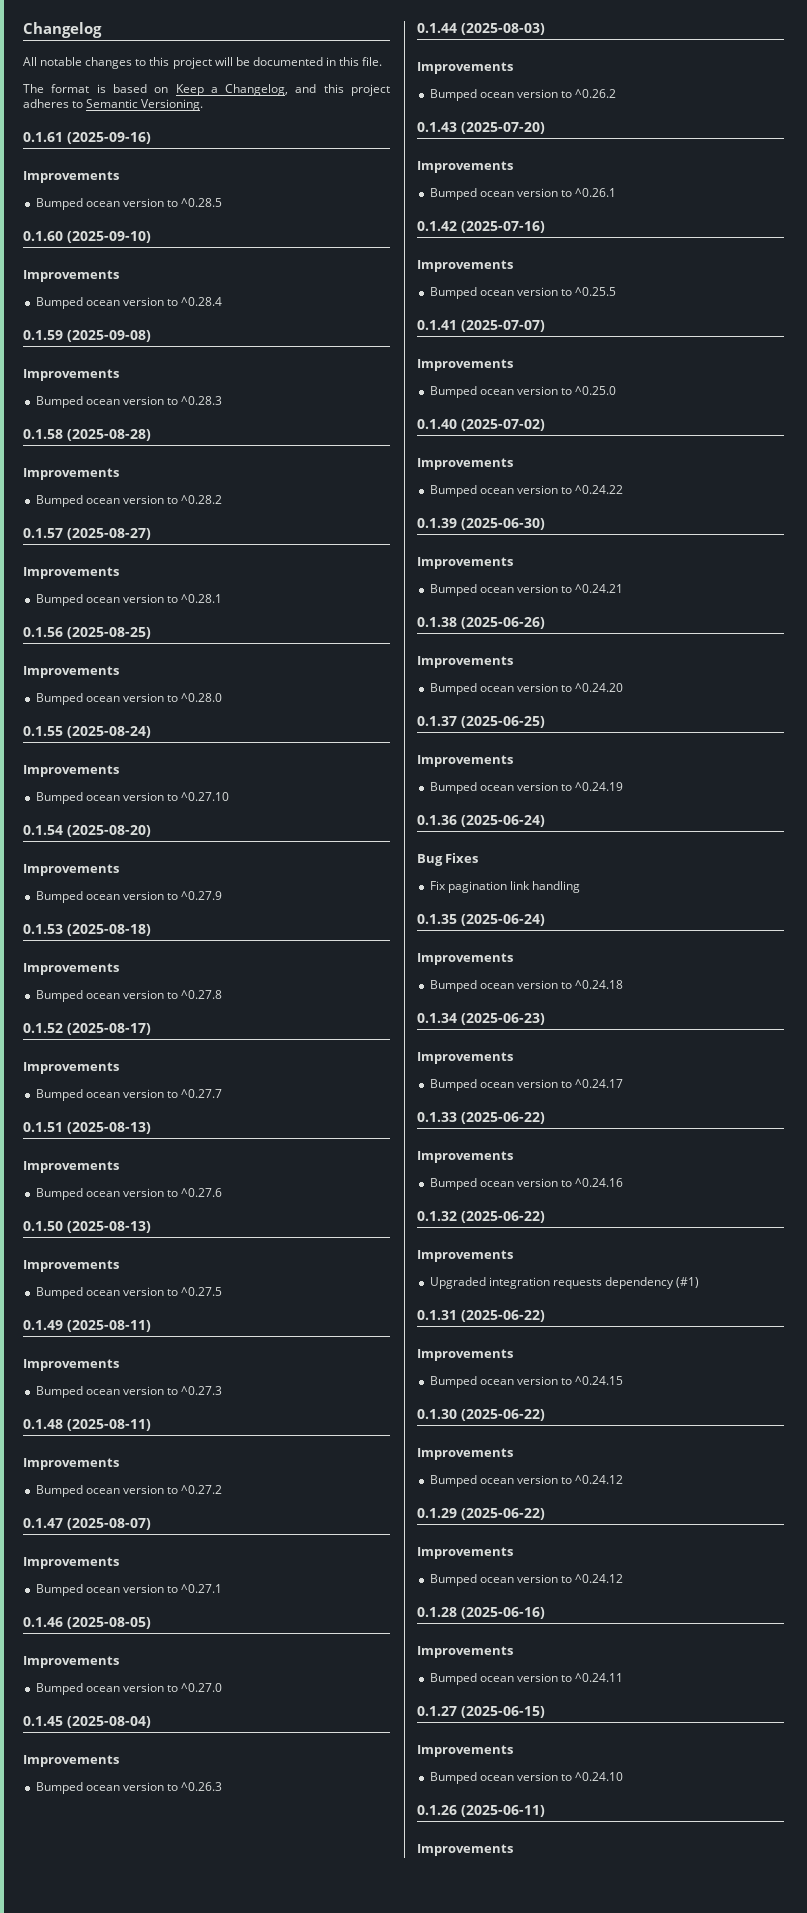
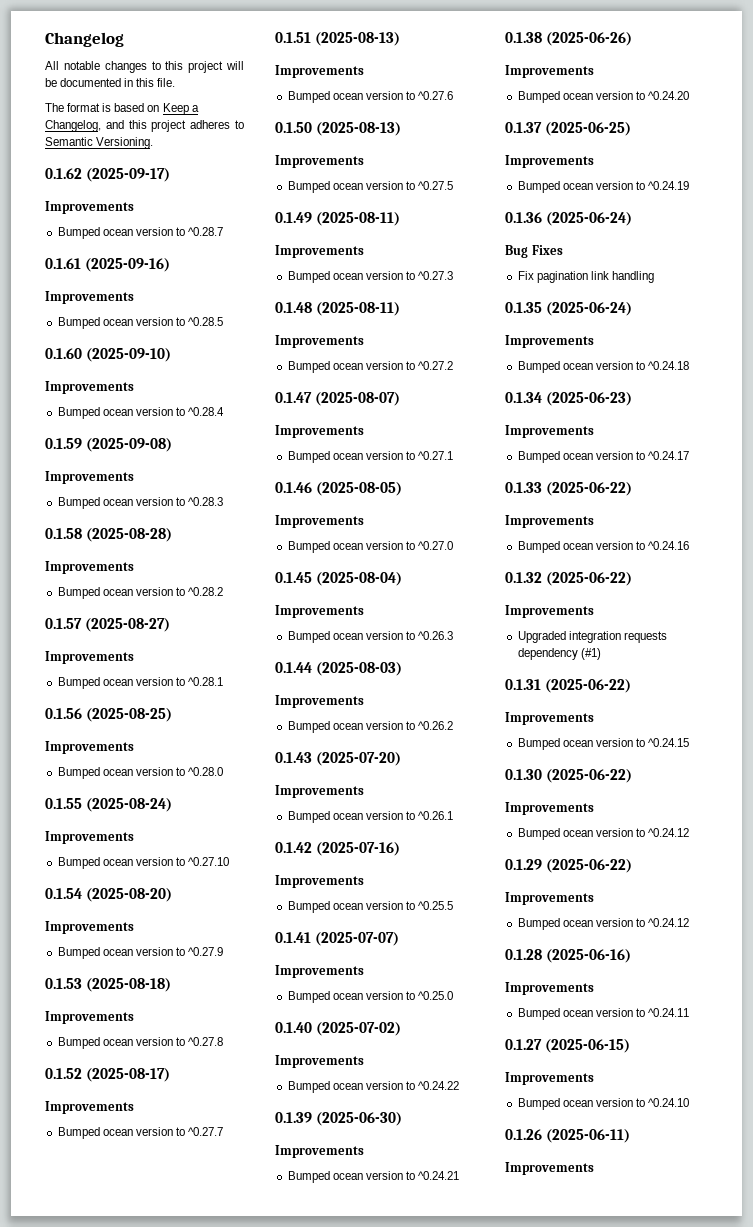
+ 0.1.62 (2025-09-17)
+ Improvements
+ Bumped ocean version to ^0.28.7

